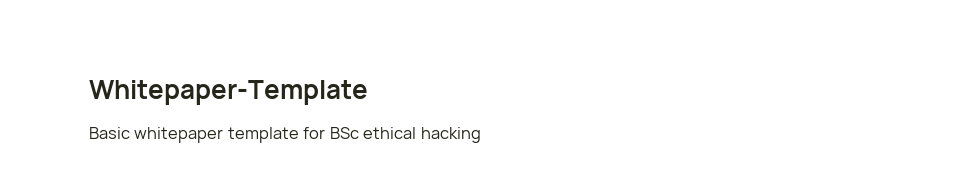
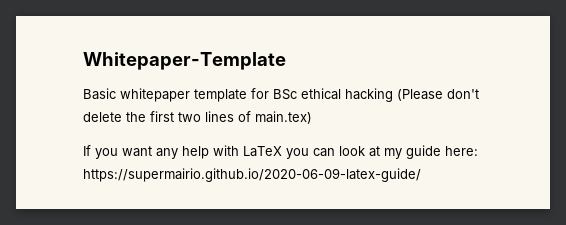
- Basic whitepaper template for BSc ethical hacking
+ Basic whitepaper template for BSc ethical hacking (Please don't delete the first two lines of main.tex)
+ If you want any help with LaTeX you can look at my guide here: https://supermairio.github.io/2020-06-09-latex-guide/

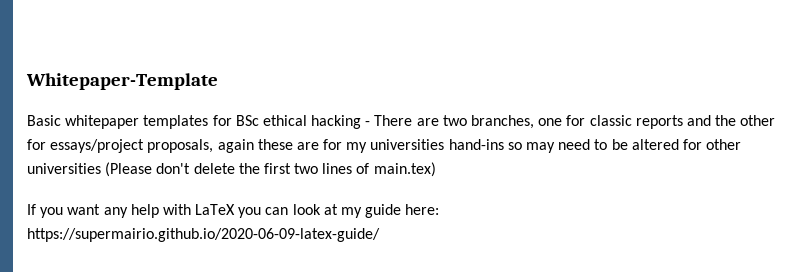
- Basic whitepaper template for BSc ethical hacking (Please don't delete the first two lines of main.tex)
+ Basic whitepaper templates for BSc ethical hacking - There are two branches, one for classic reports and the other for essays/project proposals, again these are for my universities hand-ins so may need to be altered for other universities (Please don't delete the first two lines of main.tex)

